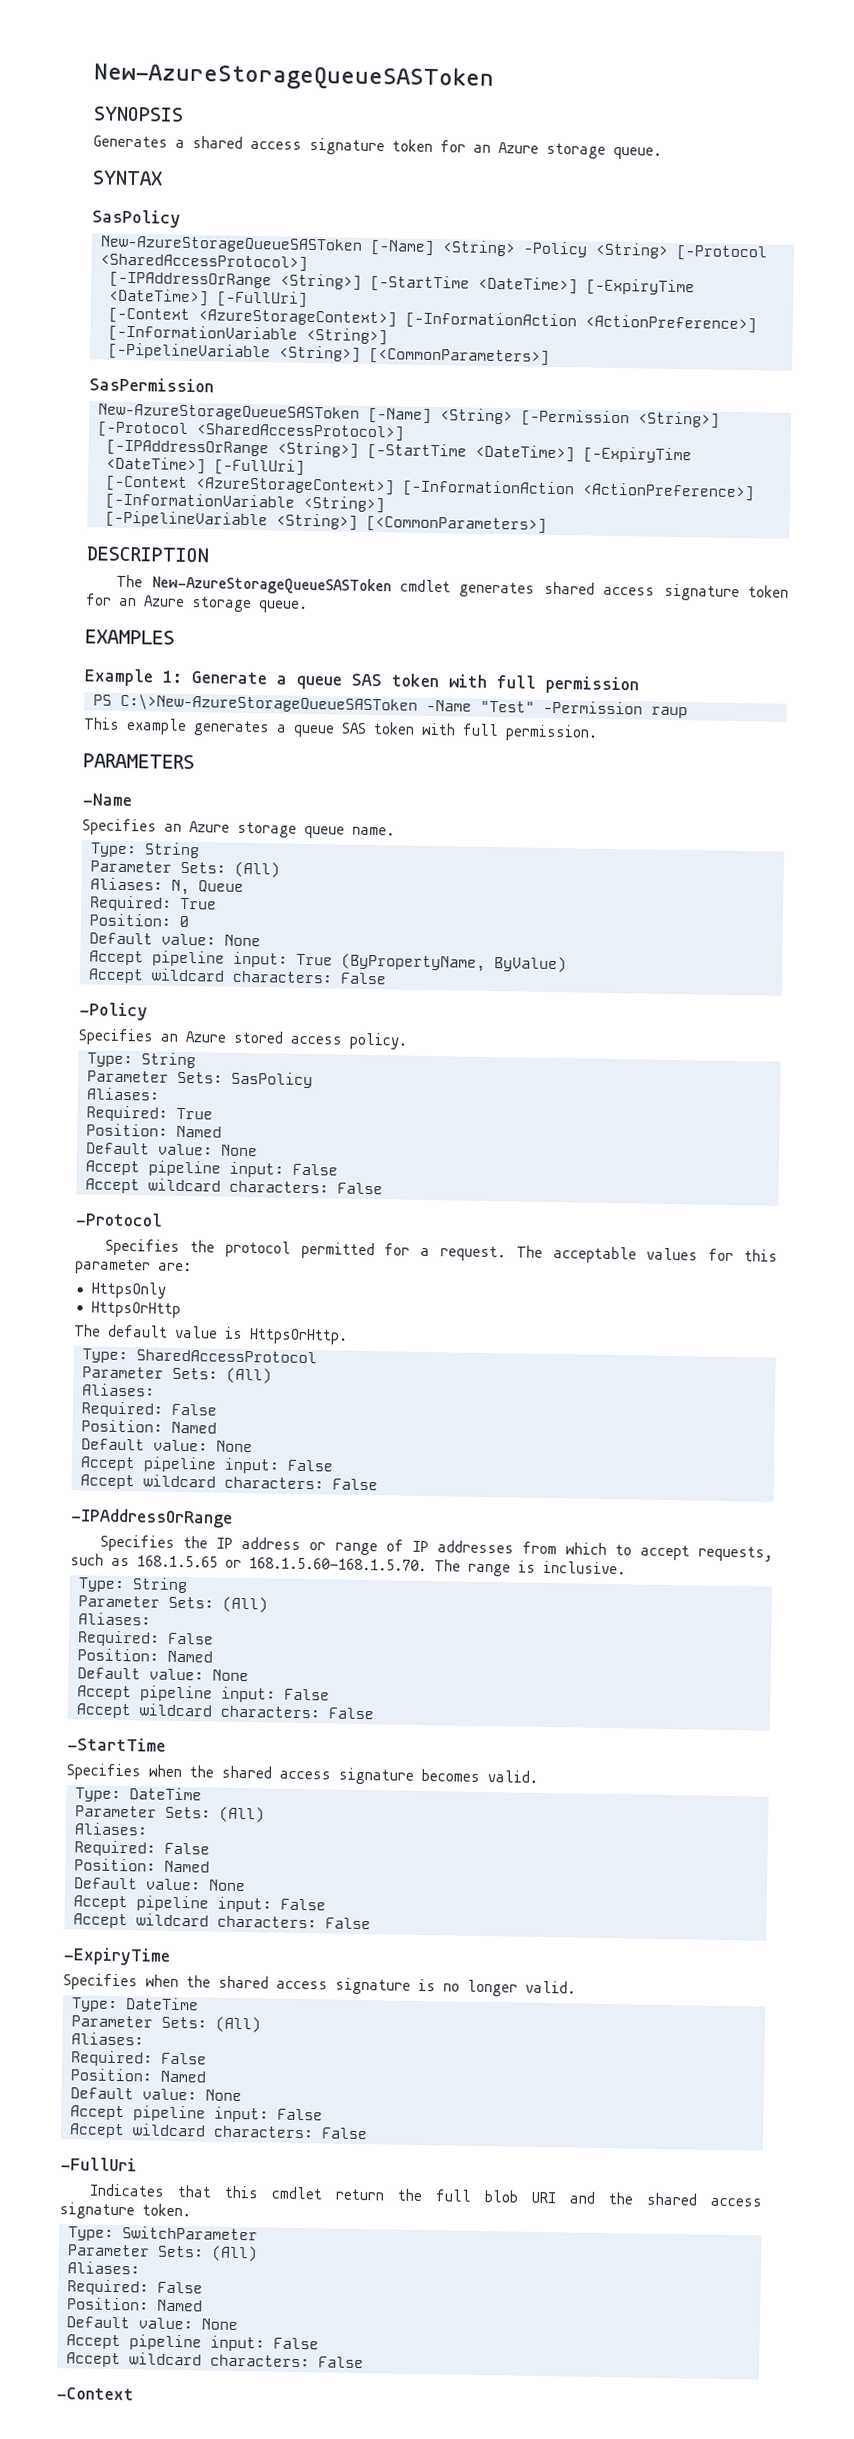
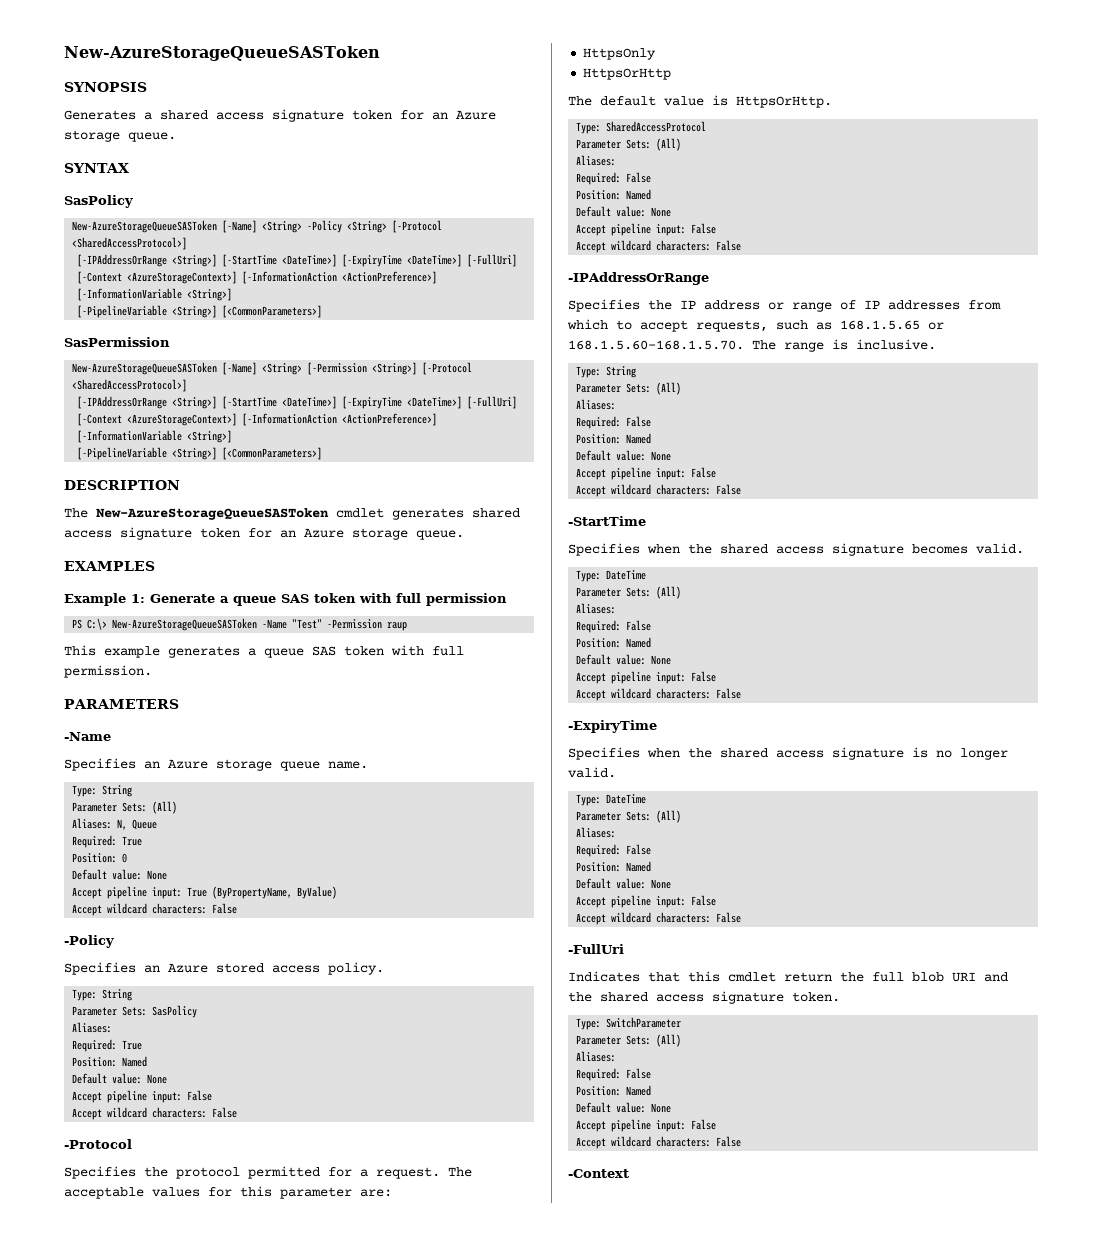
- PS C:\>New-AzureStorageQueueSASToken -Name "Test" -Permission raup
+ PS C:\> New-AzureStorageQueueSASToken -Name "Test" -Permission raup

